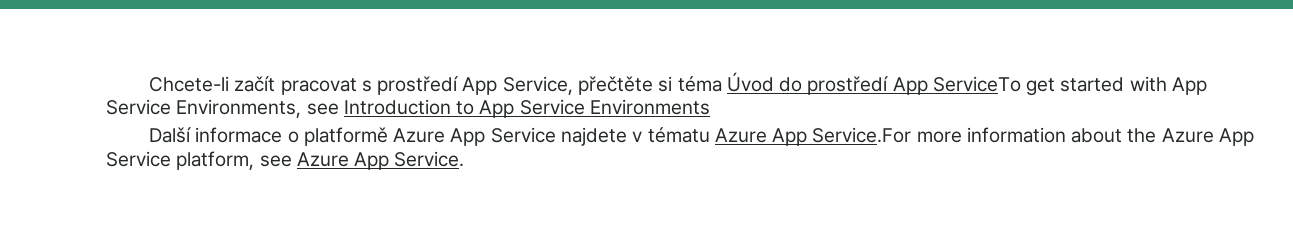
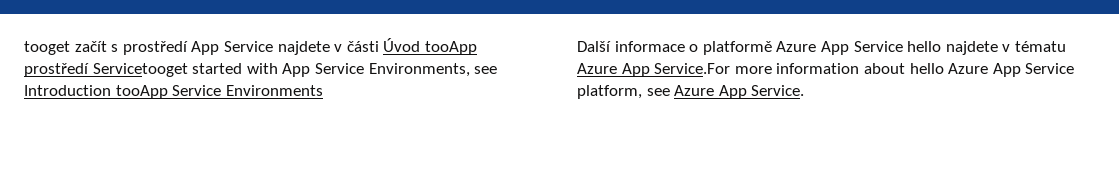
- Chcete-li začít pracovat s prostředí App Service, přečtěte si téma Úvod do prostředí App ServiceTo get started with App Service Environments, see Introduction to App Service Environments
+ tooget začít s prostředí App Service najdete v části Úvod tooApp prostředí Servicetooget started with App Service Environments, see Introduction tooApp Service Environments
- Další informace o platformě Azure App Service najdete v tématu Azure App Service.For more information about the Azure App Service platform, see Azure App Service.
+ Další informace o platformě Azure App Service hello najdete v tématu Azure App Service.For more information about hello Azure App Service platform, see Azure App Service.

